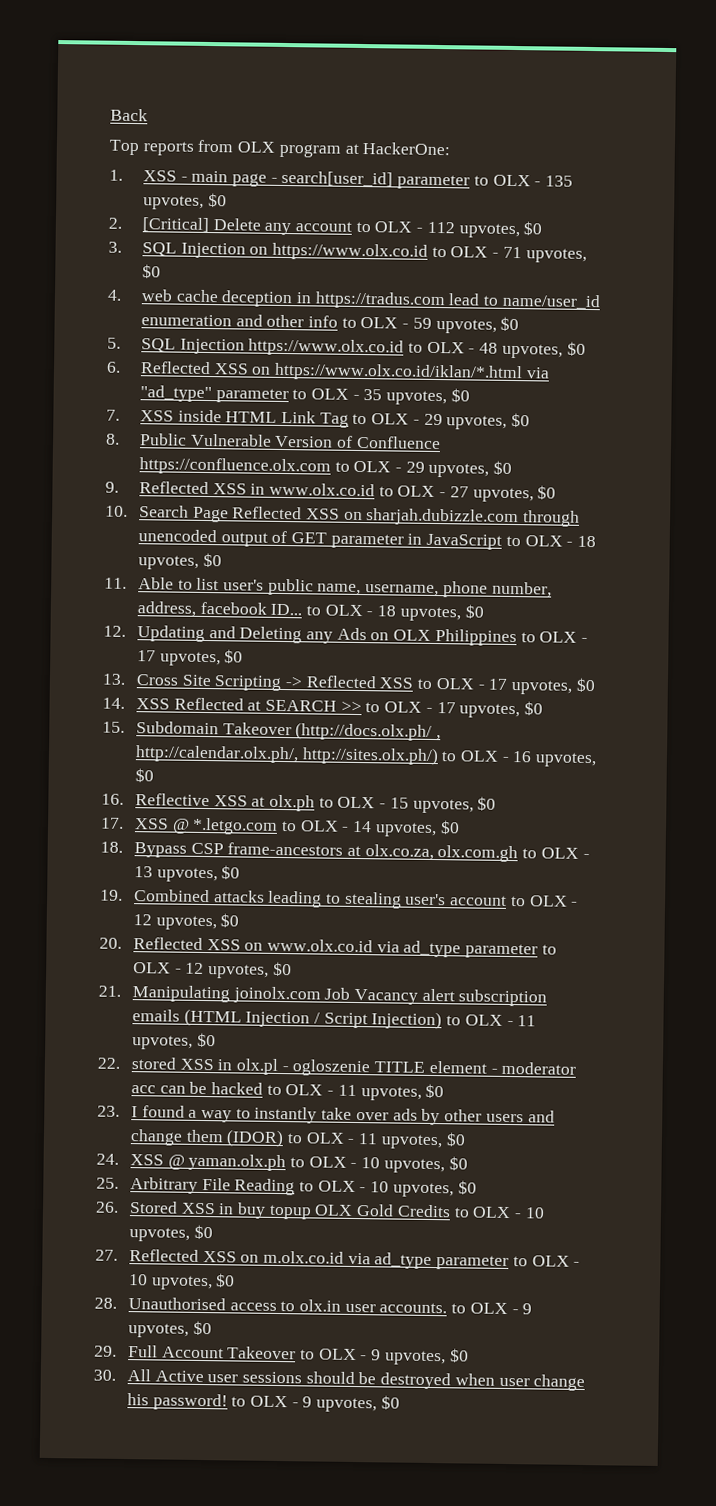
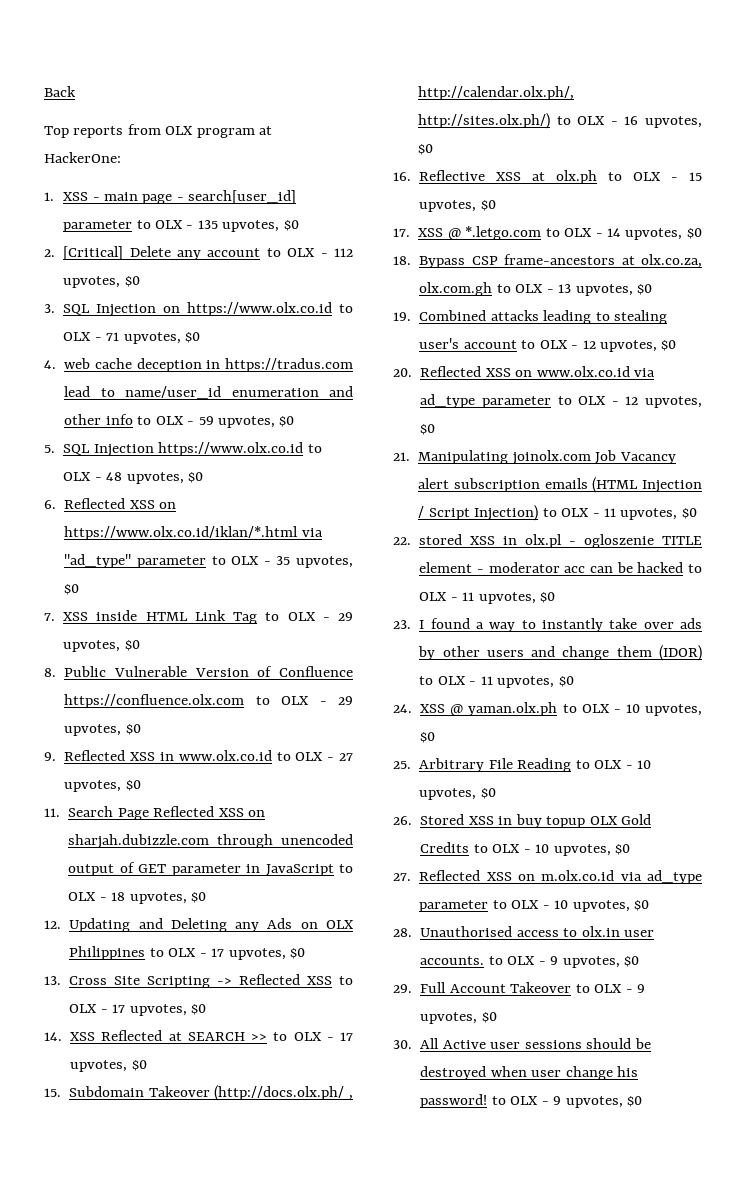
- 10. Search Page Reflected XSS on sharjah.dubizzle.com through unencoded output of GET parameter in JavaScript to OLX - 18 upvotes, $0
+ 11. Search Page Reflected XSS on sharjah.dubizzle.com through unencoded output of GET parameter in JavaScript to OLX - 18 upvotes, $0
- 11. Able to list user's public name, username, phone number, address, facebook ID... to OLX - 18 upvotes, $0

